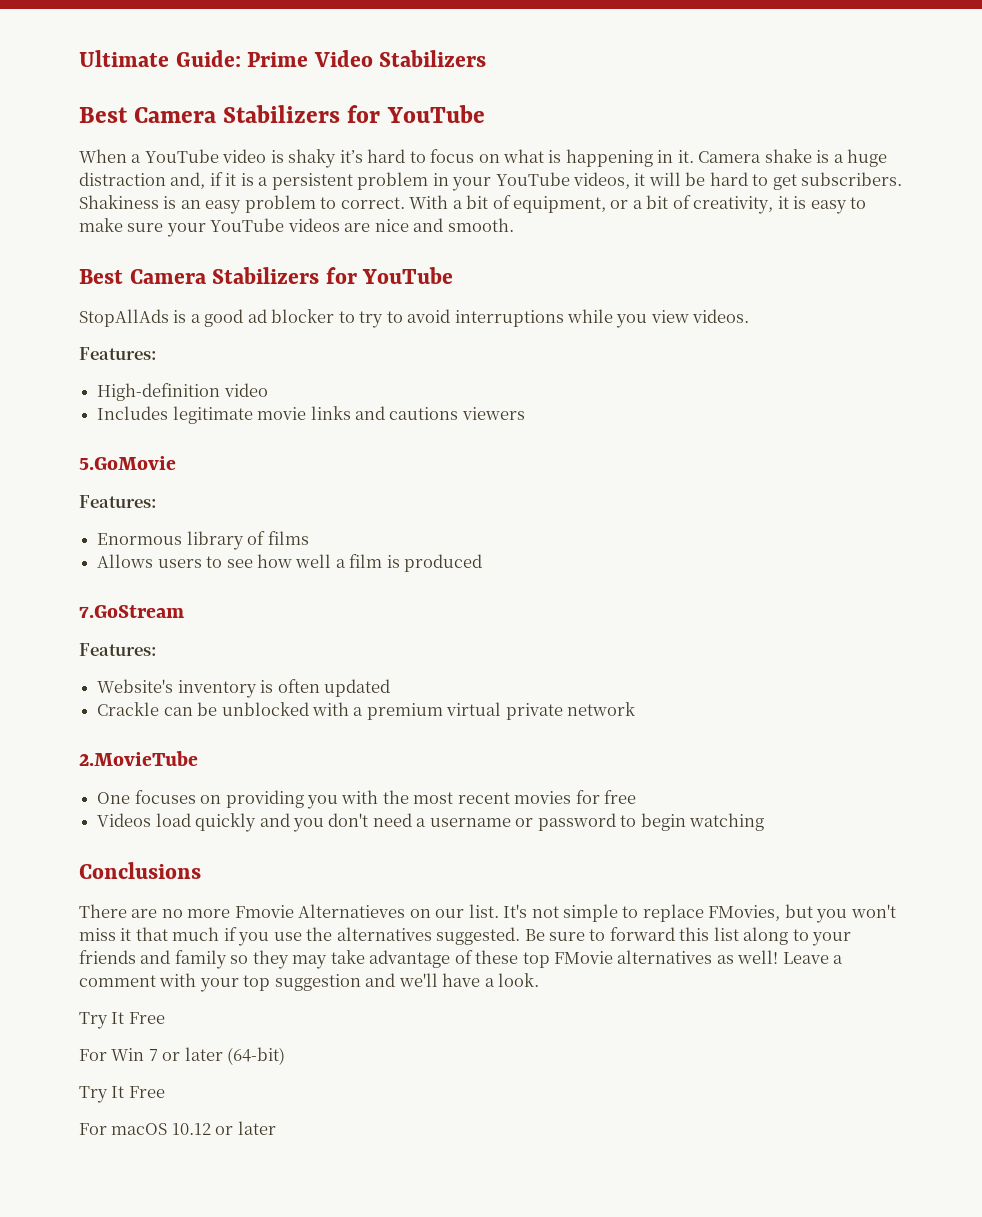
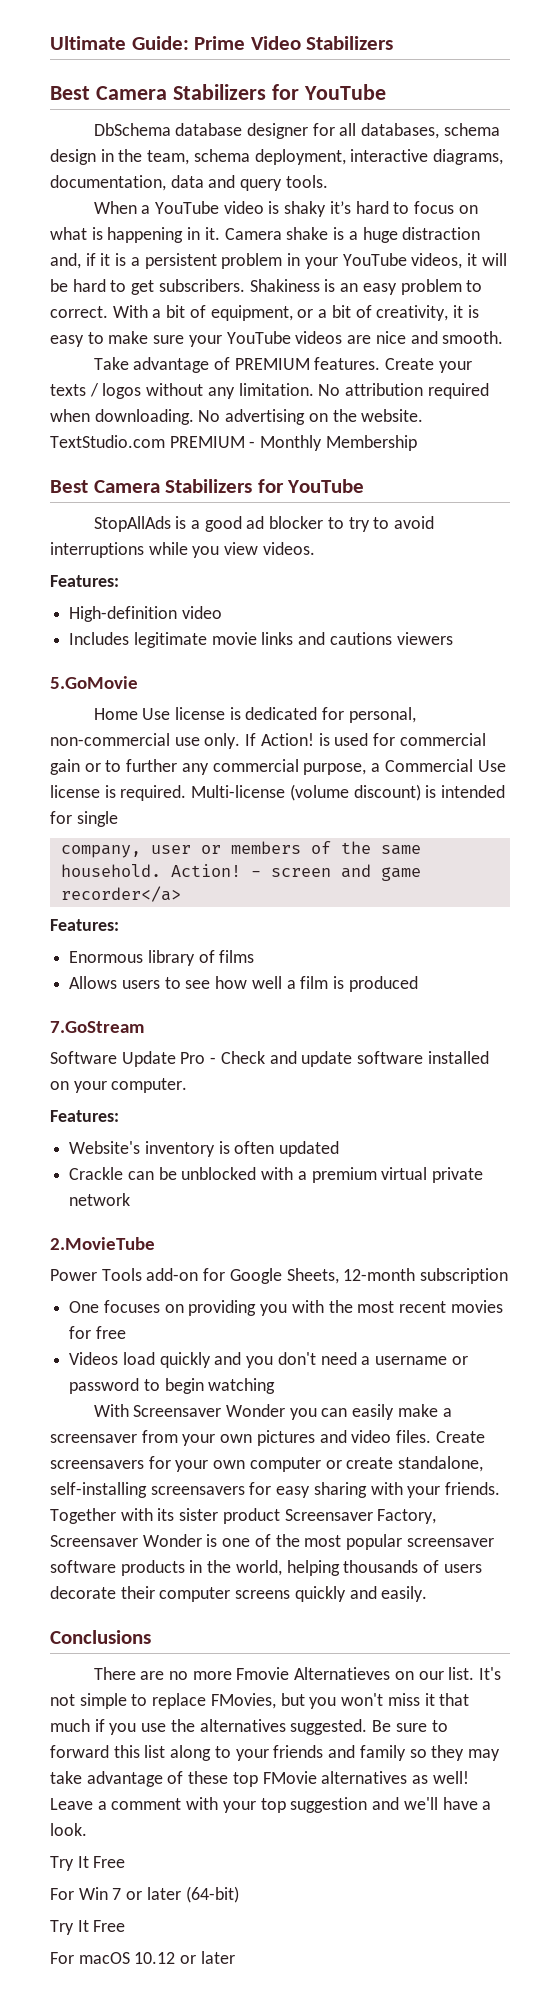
+ DbSchema database designer for all databases, schema design in the team, schema deployment, interactive diagrams, documentation, data and query tools.
+ Take advantage of PREMIUM features. Create your texts / logos without any limitation. No attribution required when downloading. No advertising on the website. TextStudio.com PREMIUM - Monthly Membership
+ Home Use license is dedicated for personal, non-commercial use only. If Action! is used for commercial gain or to further any commercial purpose, a Commercial Use license is required. Multi-license (volume discount) is intended for single
+ company, user or members of the same household. Action! - screen and game recorder</a>
+ Software Update Pro - Check and update software installed on your computer.
+ Power Tools add-on for Google Sheets, 12-month subscription
+ With Screensaver Wonder you can easily make a screensaver from your own pictures and video files. Create screensavers for your own computer or create standalone, self-installing screensavers for easy sharing with your friends. Together with its sister product Screensaver Factory, Screensaver Wonder is one of the most popular screensaver software products in the world, helping thousands of users decorate their computer screens quickly and easily.

